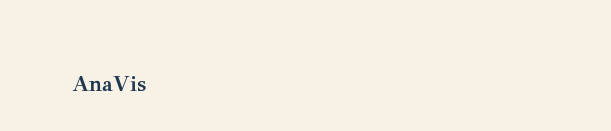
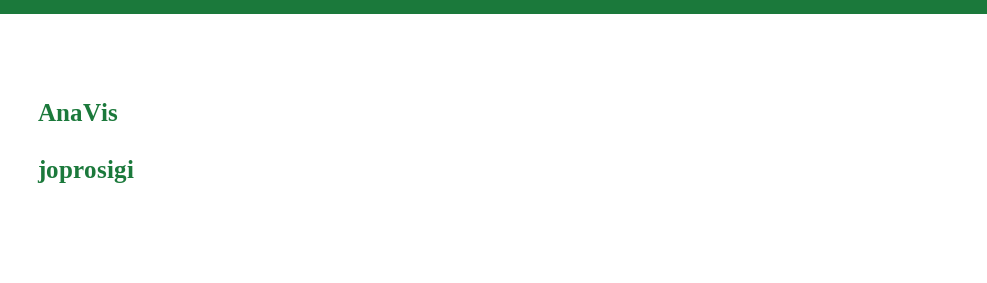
+ joprosigi

